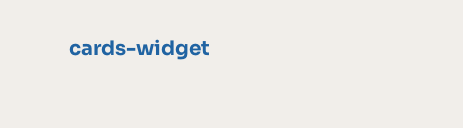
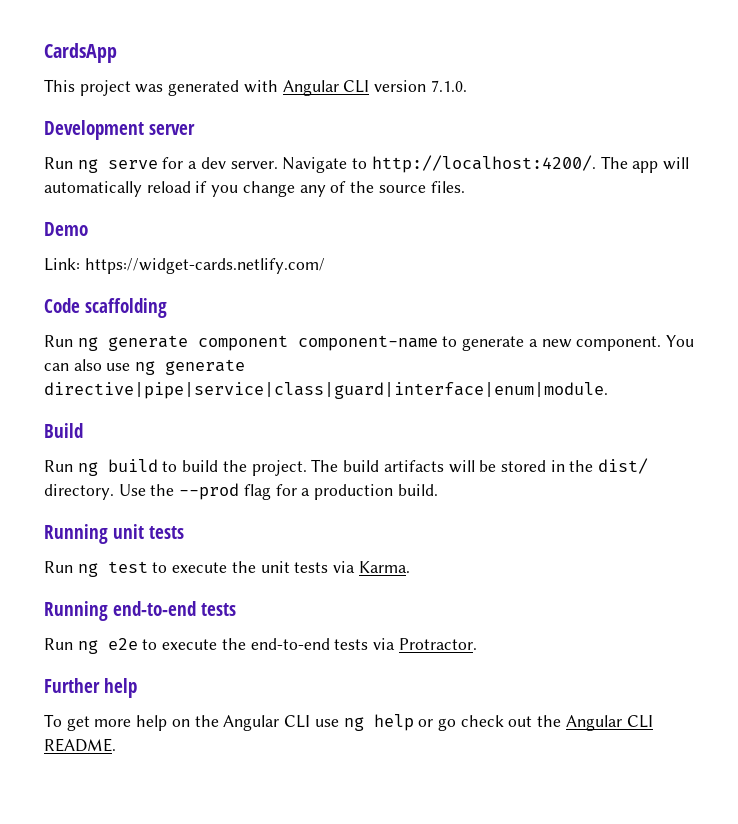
- cards-widget
+ CardsApp
+ This project was generated with Angular CLI version 7.1.0.
+ Development server
+ Run ng serve for a dev server. Navigate to http://localhost:4200/. The app will automatically reload if you change any of the source files.
+ Demo
+ Link: https://widget-cards.netlify.com/
+ Code scaffolding
+ Run ng generate component component-name to generate a new component. You can also use ng generate directive|pipe|service|class|guard|interface|enum|module.
+ Build
+ Run ng build to build the project. The build artifacts will be stored in the dist/ directory. Use the --prod flag for a production build.
+ Running unit tests
+ Run ng test to execute the unit tests via Karma.
+ Running end-to-end tests
+ Run ng e2e to execute the end-to-end tests via Protractor.
+ Further help
+ To get more help on the Angular CLI use ng help or go check out the Angular CLI README.

